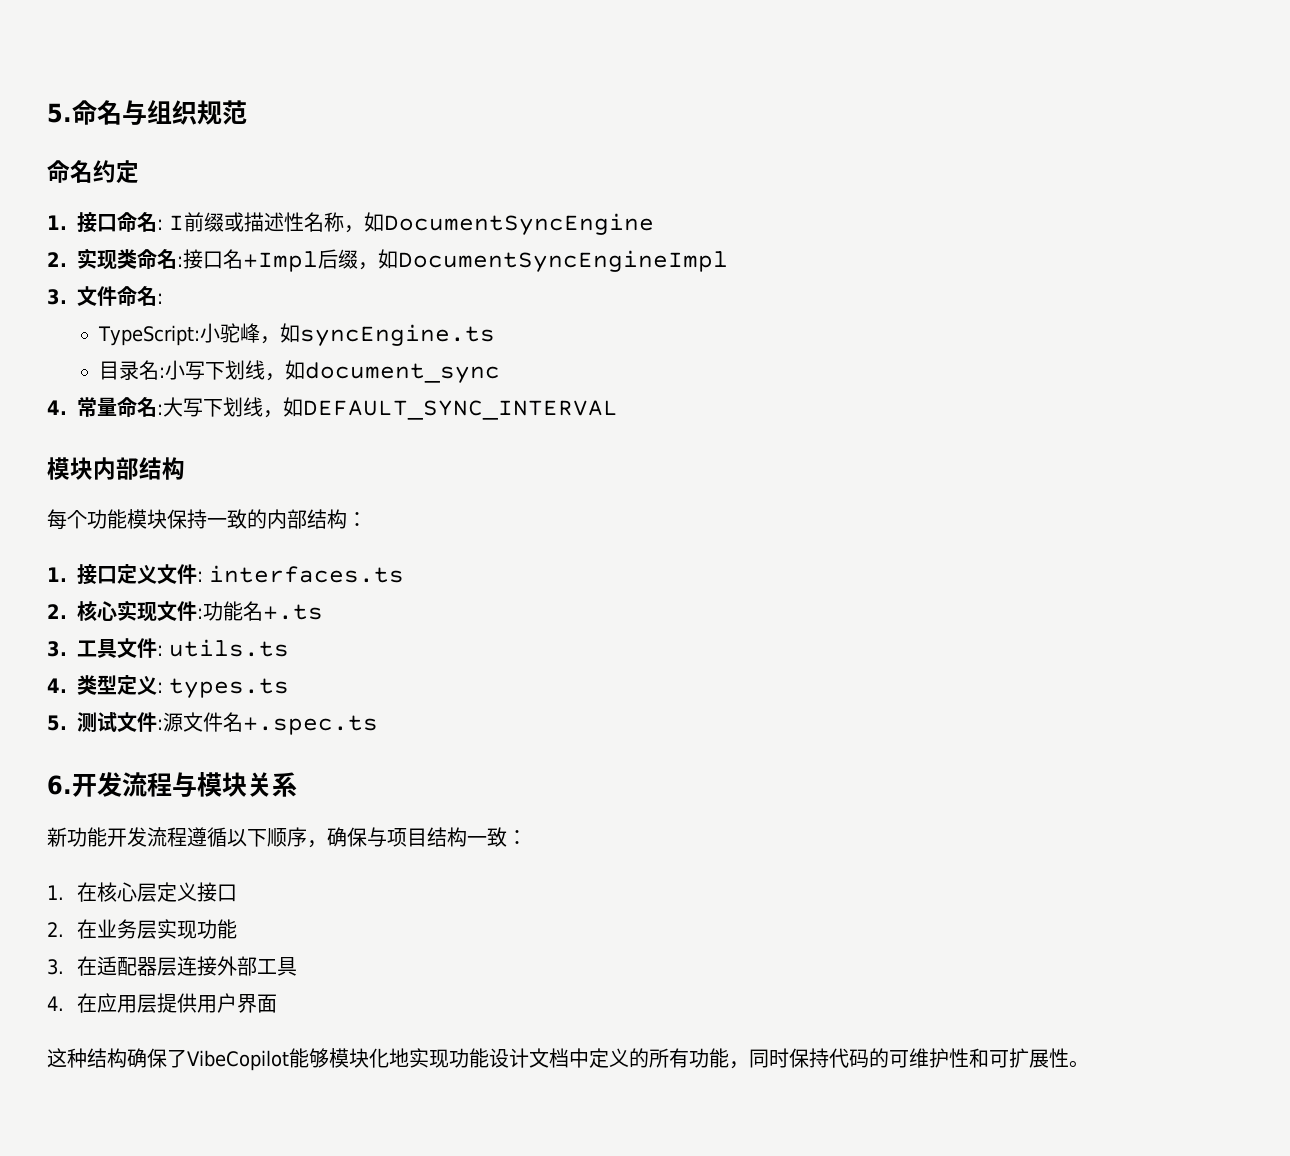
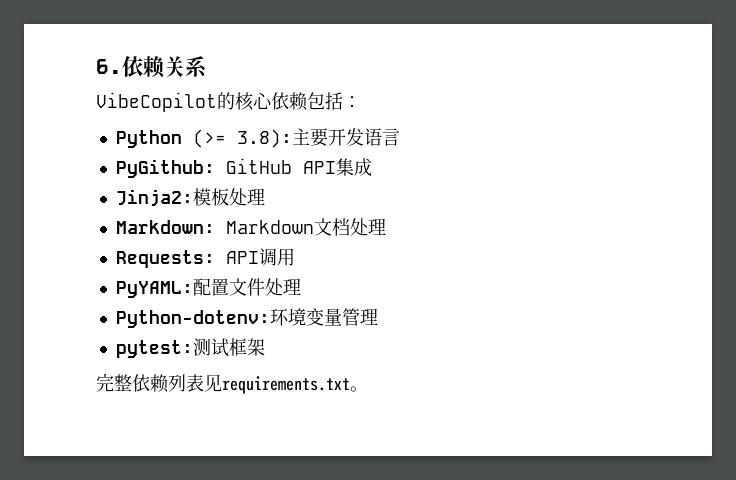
- 5.命名与组织规范
- 命名约定
- 1.接口命名: I前缀或描述性名称，如DocumentSyncEngine
- 2.实现类命名:接口名+Impl后缀，如DocumentSyncEngineImpl
- 3.文件命名:
- TypeScript:小驼峰，如syncEngine.ts
- 目录名:小写下划线，如document_sync
- 4.常量命名:大写下划线，如DEFAULT_SYNC_INTERVAL
- 模块内部结构
- 每个功能模块保持一致的内部结构：
- 1.接口定义文件: interfaces.ts
- 2.核心实现文件:功能名+.ts
- 3.工具文件: utils.ts
- 4.类型定义: types.ts
- 5.测试文件:源文件名+.spec.ts
- 6.开发流程与模块关系
- 新功能开发流程遵循以下顺序，确保与项目结构一致：
- 1.在核心层定义接口
- 2.在业务层实现功能
- 3.在适配器层连接外部工具
- 4.在应用层提供用户界面
- 这种结构确保了VibeCopilot能够模块化地实现功能设计文档中定义的所有功能，同时保持代码的可维护性和可扩展性。
+ 6.依赖关系
+ VibeCopilot的核心依赖包括：
+ Python (>= 3.8):主要开发语言
+ PyGithub: GitHub API集成
+ Jinja2:模板处理
+ Markdown: Markdown文档处理
+ Requests: API调用
+ PyYAML:配置文件处理
+ Python-dotenv:环境变量管理
+ pytest:测试框架
+ 完整依赖列表见requirements.txt。

